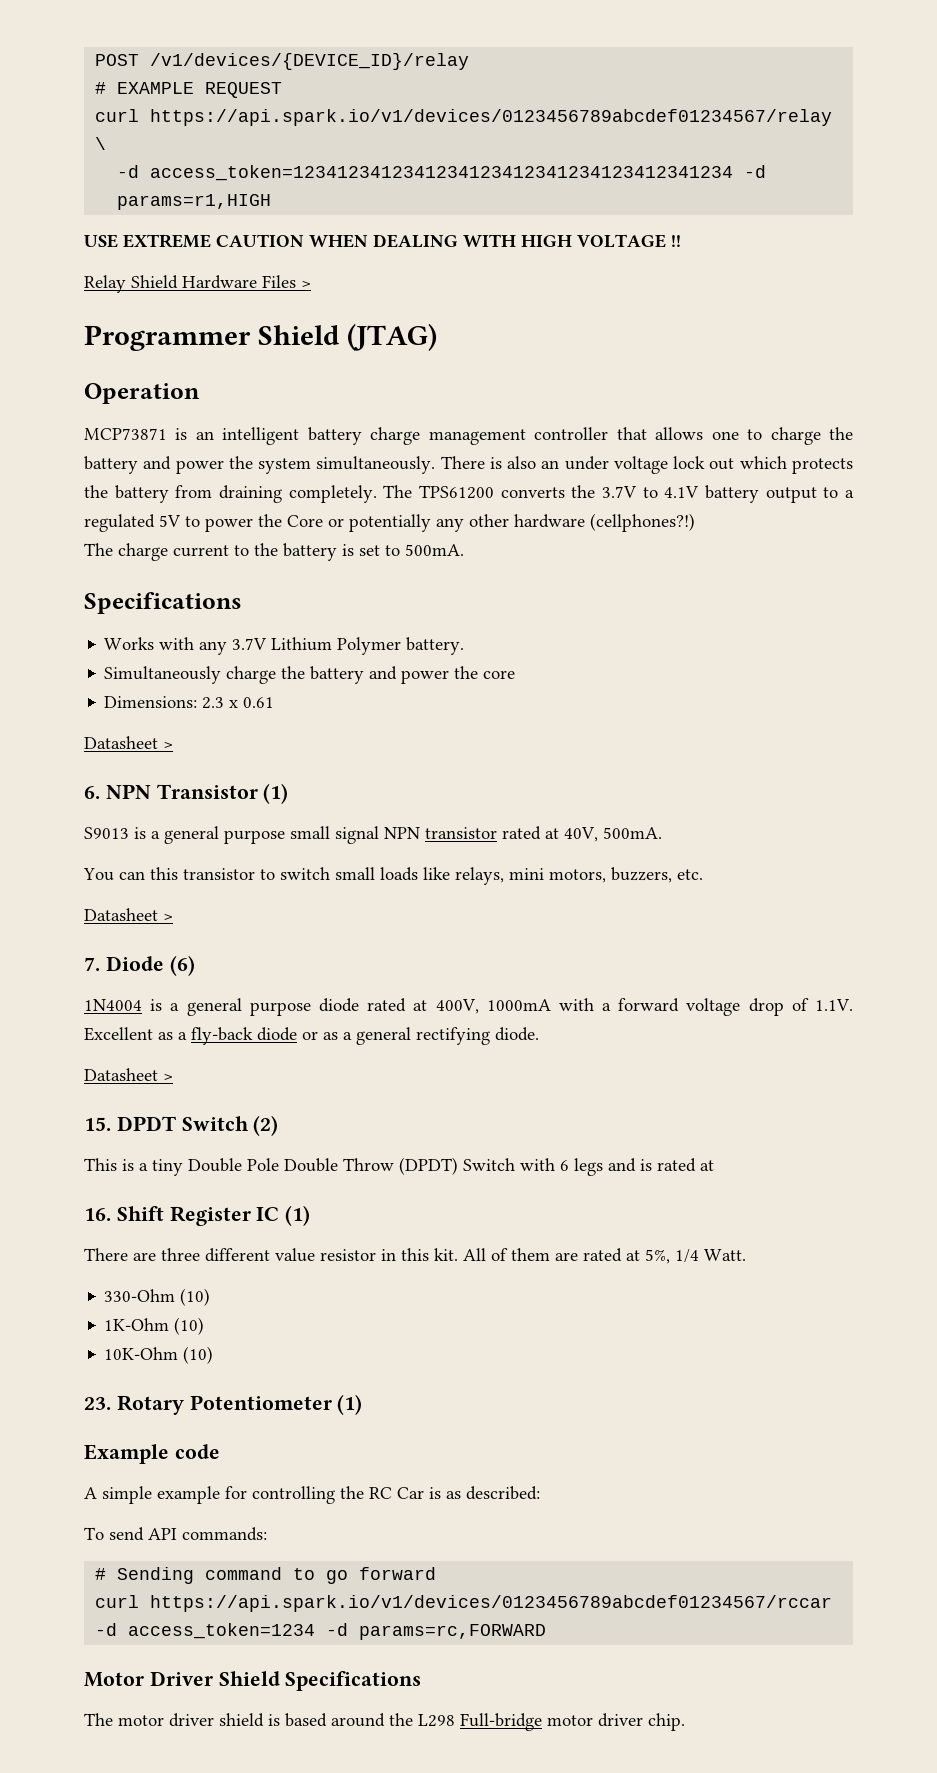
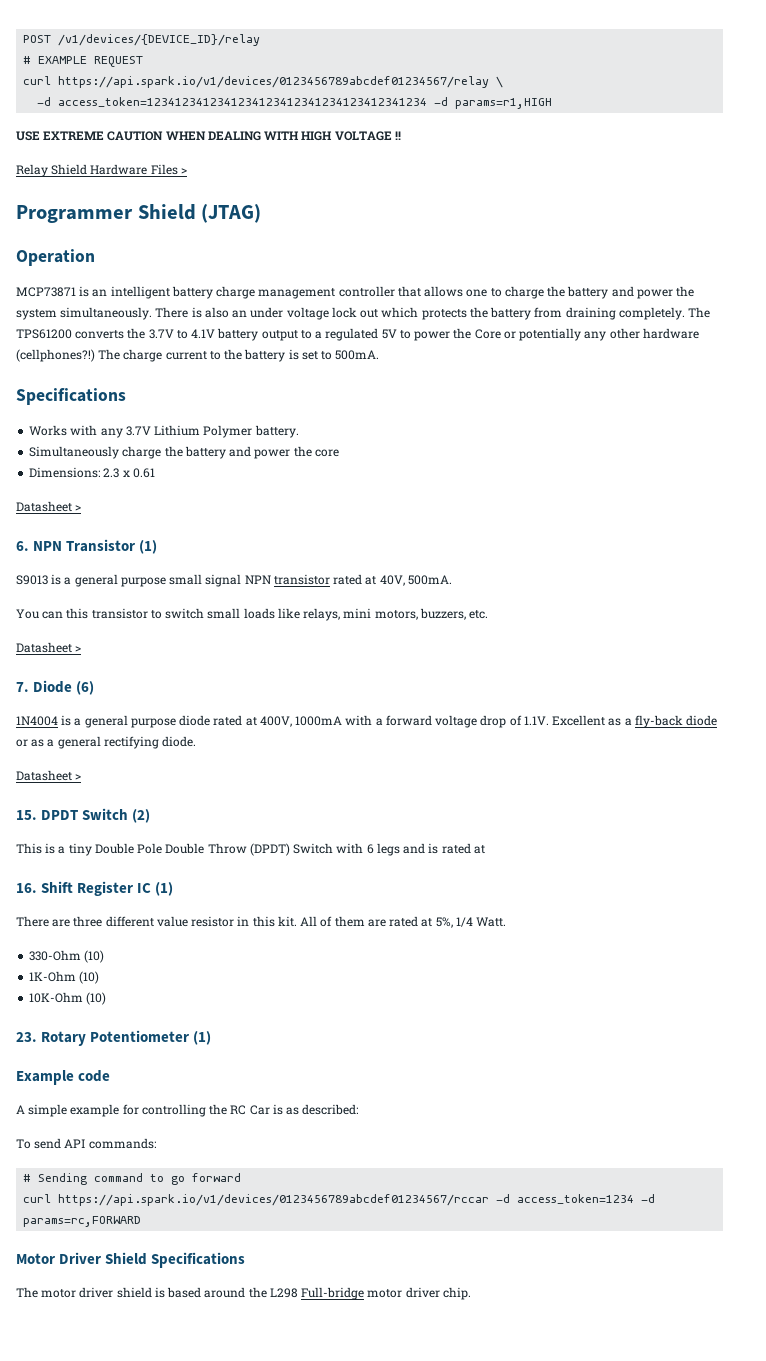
- The TPS61200 converts the 3.7V to 4.1V battery output to a regulated 5V to power the Core or potentially any other hardware (cellphones?!)
- The charge current to the battery is set to 500mA.
+ The TPS61200 converts the 3.7V to 4.1V battery output to a regulated 5V to power the Core or potentially any other hardware (cellphones?!) The charge current to the battery is set to 500mA.

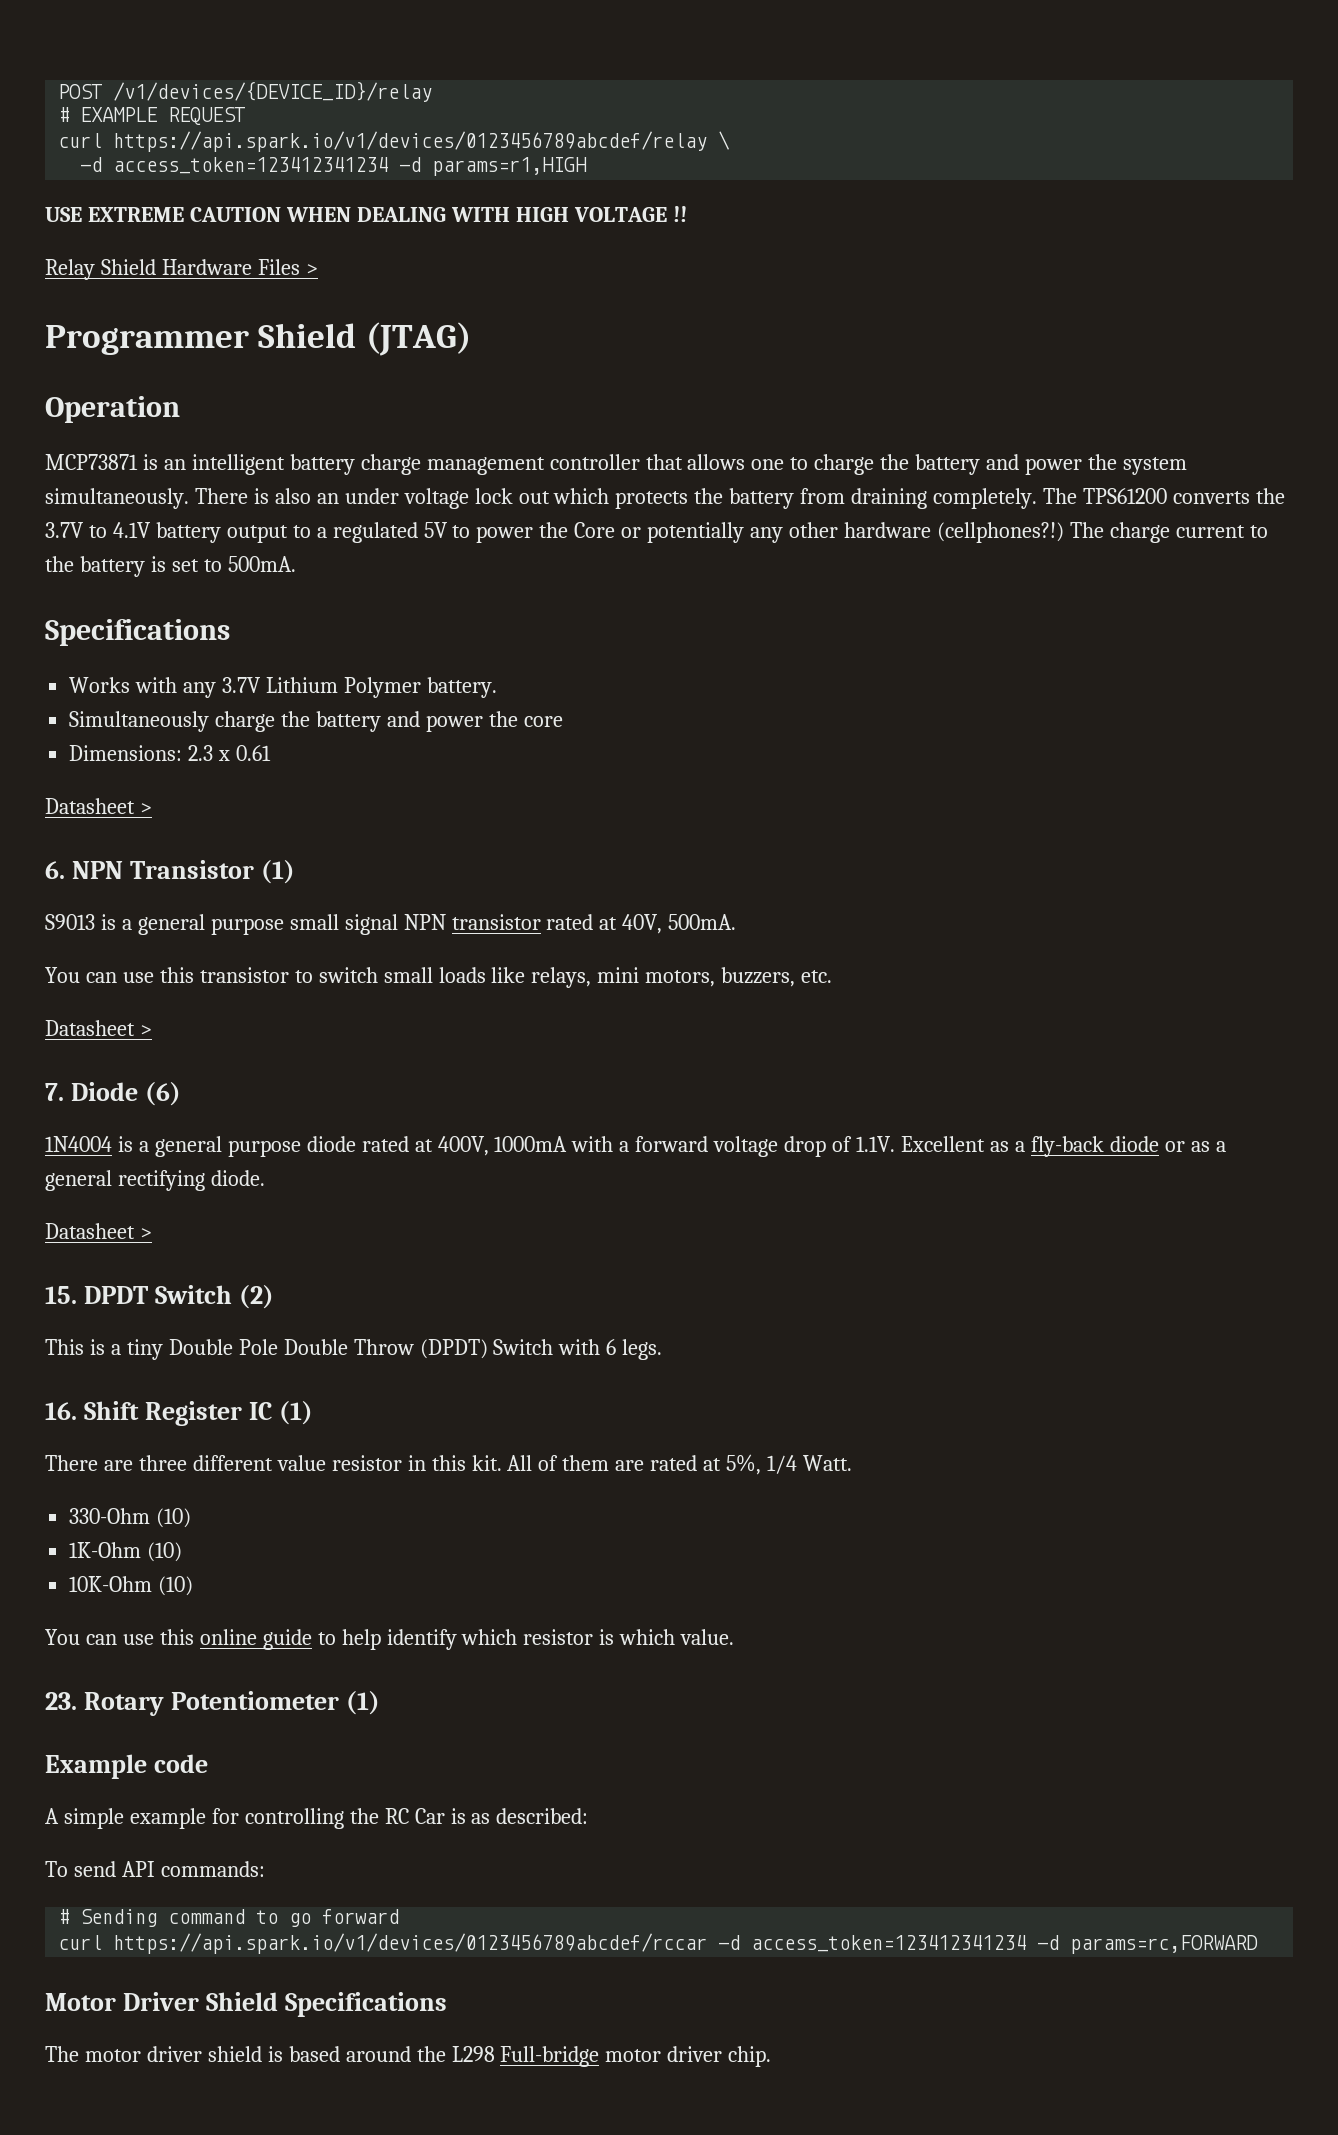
- curl https://api.spark.io/v1/devices/0123456789abcdef01234567/relay \
+ curl https://api.spark.io/v1/devices/0123456789abcdef/relay \
- -d access_token=1234123412341234123412341234123412341234 -d params=r1,HIGH
+ -d access_token=123412341234 -d params=r1,HIGH
- You can this transistor to switch small loads like relays, mini motors, buzzers, etc.
+ You can use this transistor to switch small loads like relays, mini motors, buzzers, etc.
- This is a tiny Double Pole Double Throw (DPDT) Switch with 6 legs and is rated at
+ This is a tiny Double Pole Double Throw (DPDT) Switch with 6 legs.
+ You can use this online guide to help identify which resistor is which value.
- curl https://api.spark.io/v1/devices/0123456789abcdef01234567/rccar -d access_token=1234 -d params=rc,FORWARD
+ curl https://api.spark.io/v1/devices/0123456789abcdef/rccar -d access_token=123412341234 -d params=rc,FORWARD

